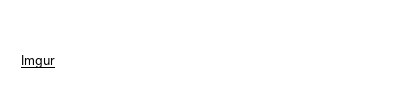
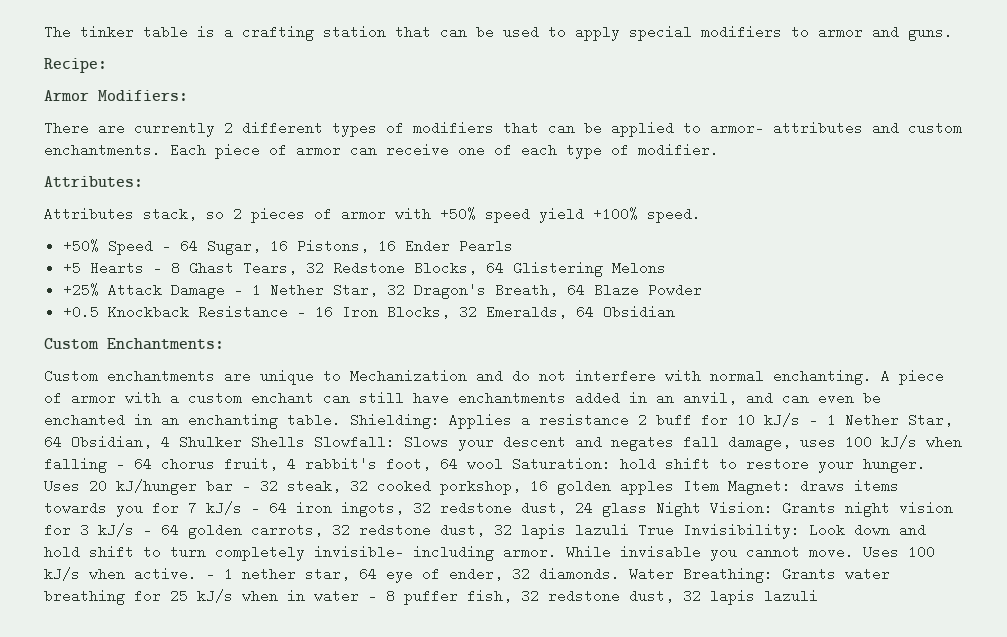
- Imgur
+ The tinker table is a crafting station that can be used to apply special modifiers to armor and guns.
+ Recipe:
+ Armor Modifiers:
+ There are currently 2 different types of modifiers that can be applied to armor- attributes and custom enchantments. Each piece of armor can receive one of each type of modifier.
+ Attributes:
+ Attributes stack, so 2 pieces of armor with +50% speed yield +100% speed.
+ +50% Speed - 64 Sugar, 16 Pistons, 16 Ender Pearls
+ +5 Hearts - 8 Ghast Tears, 32 Redstone Blocks, 64 Glistering Melons
+ +25% Attack Damage - 1 Nether Star, 32 Dragon's Breath, 64 Blaze Powder
+ +0.5 Knockback Resistance - 16 Iron Blocks, 32 Emeralds, 64 Obsidian
+ Custom Enchantments:
+ Custom enchantments are unique to Mechanization and do not interfere with normal enchanting. A piece of armor with a custom enchant can still have enchantments added in an anvil, and can even be enchanted in an enchanting table. Shielding: Applies a resistance 2 buff for 10 kJ/s - 1 Nether Star, 64 Obsidian, 4 Shulker Shells Slowfall: Slows your descent and negates fall damage, uses 100 kJ/s when falling - 64 chorus fruit, 4 rabbit's foot, 64 wool Saturation: hold shift to restore your hunger. Uses 20 kJ/hunger bar - 32 steak, 32 cooked porkshop, 16 golden apples Item Magnet: draws items towards you for 7 kJ/s - 64 iron ingots, 32 redstone dust, 24 glass Night Vision: Grants night vision for 3 kJ/s - 64 golden carrots, 32 redstone dust, 32 lapis lazuli True Invisibility: Look down and hold shift to turn completely invisible- including armor. While invisable you cannot move. Uses 100 kJ/s when active. - 1 nether star, 64 eye of ender, 32 diamonds. Water Breathing: Grants water breathing for 25 kJ/s when in water - 8 puffer fish, 32 redstone dust, 32 lapis lazuli

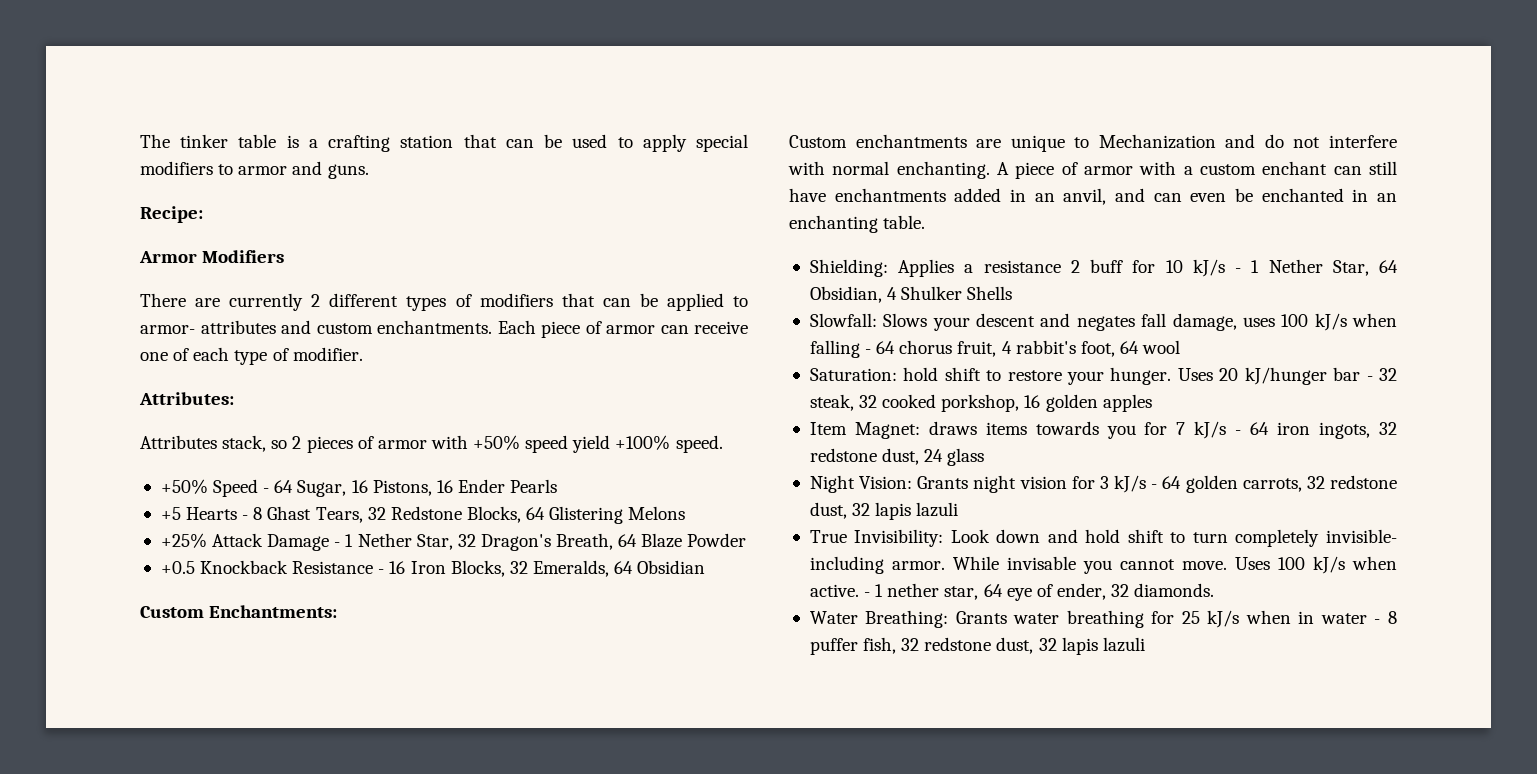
- Armor Modifiers:
+ Armor Modifiers
- A piece of armor with a custom enchant can still have enchantments added in an anvil, and can even be enchanted in an enchanting table. Shielding:
+ A piece of armor with a custom enchant can still have enchantments added in an anvil, and can even be enchanted in an enchanting table.
+ Shielding:
- Applies a resistance 2 buff for 10 kJ/s - 1 Nether Star, 64 Obsidian, 4 Shulker Shells Slowfall:
+ Applies a resistance 2 buff for 10 kJ/s - 1 Nether Star, 64 Obsidian, 4 Shulker Shells
+ Slowfall:
- Slows your descent and negates fall damage, uses 100 kJ/s when falling - 64 chorus fruit, 4 rabbit's foot, 64 wool Saturation:
+ Slows your descent and negates fall damage, uses 100 kJ/s when falling - 64 chorus fruit, 4 rabbit's foot, 64 wool
+ Saturation:
- Uses 20 kJ/hunger bar - 32 steak, 32 cooked porkshop, 16 golden apples Item Magnet:
+ Uses 20 kJ/hunger bar - 32 steak, 32 cooked porkshop, 16 golden apples
+ Item Magnet:
- draws items towards you for 7 kJ/s - 64 iron ingots, 32 redstone dust, 24 glass Night Vision:
+ draws items towards you for 7 kJ/s - 64 iron ingots, 32 redstone dust, 24 glass
+ Night Vision:
- Grants night vision for 3 kJ/s - 64 golden carrots, 32 redstone dust, 32 lapis lazuli True Invisibility:
+ Grants night vision for 3 kJ/s - 64 golden carrots, 32 redstone dust, 32 lapis lazuli
+ True Invisibility:
- - 1 nether star, 64 eye of ender, 32 diamonds. Water Breathing: Grants water breathing for 25 kJ/s when in water - 8 puffer fish, 32 redstone dust, 32 lapis lazuli
+ - 1 nether star, 64 eye of ender, 32 diamonds.
+ Water Breathing: Grants water breathing for 25 kJ/s when in water - 8 puffer fish, 32 redstone dust, 32 lapis lazuli

